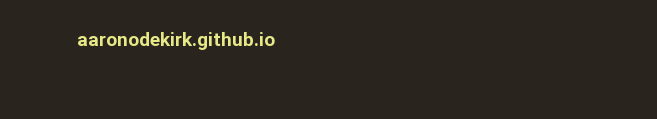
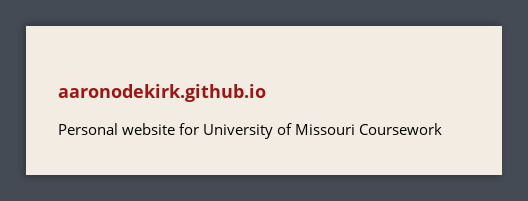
+ Personal website for University of Missouri Coursework

